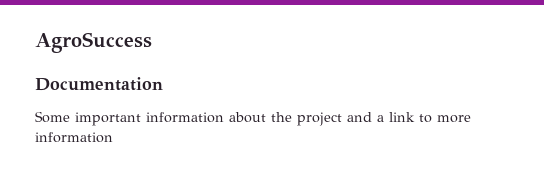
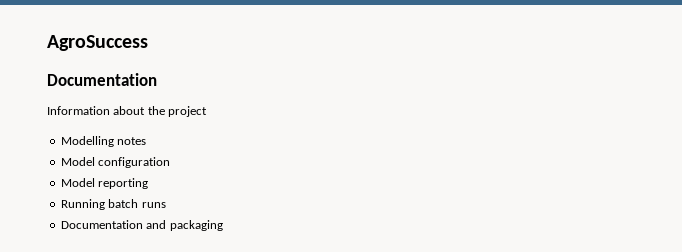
- Some important information about the project and a link to more information
+ Information about the project
+ Modelling notes
+ Model configuration
+ Model reporting
+ Running batch runs
+ Documentation and packaging

